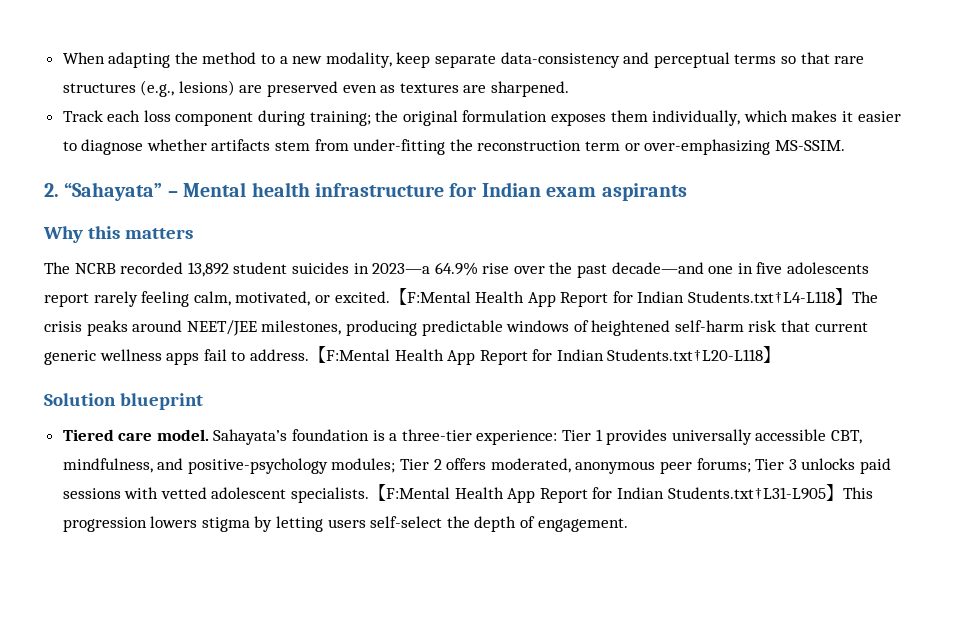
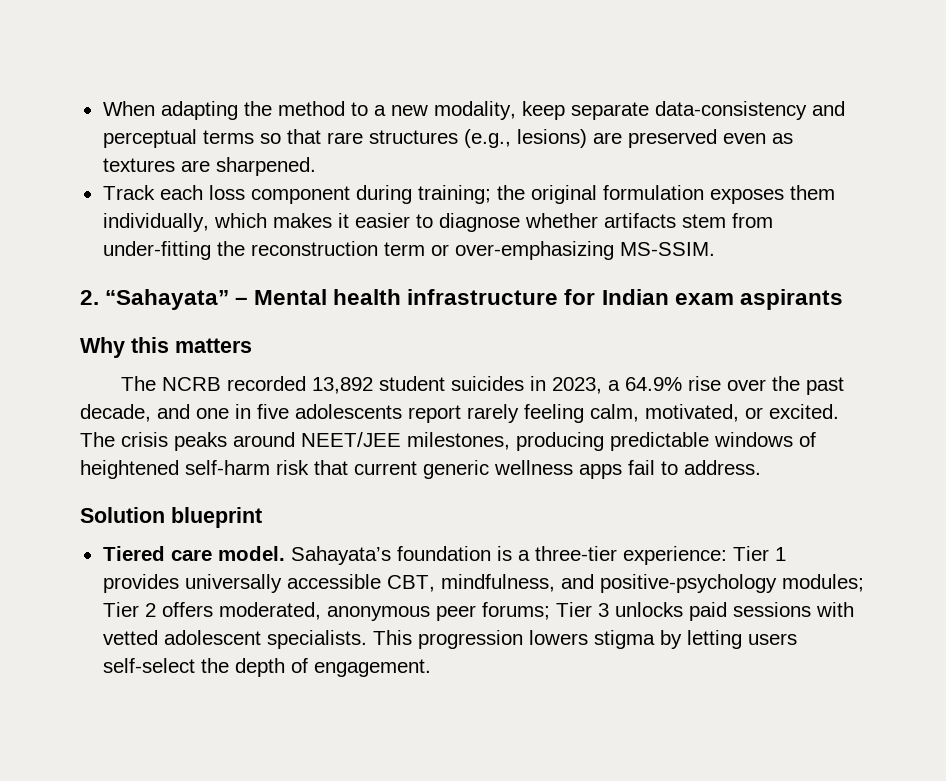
- The NCRB recorded 13,892 student suicides in 2023—a 64.9% rise over the past decade—and one in five adolescents report rarely feeling calm, motivated, or excited.
+ The NCRB recorded 13,892 student suicides in 2023, a 64.9% rise over the past decade, and one in five adolescents report rarely feeling calm, motivated, or excited.
- 【F:Mental Health App Report for Indian Students.txt†L4-L118】The crisis peaks around NEET/JEE milestones, producing predictable windows of heightened self-harm risk that current generic wellness apps fail to address.【F:Mental Health App Report for Indian Students.txt†L20-L118】
+ The crisis peaks around NEET/JEE milestones, producing predictable windows of heightened self-harm risk that current generic wellness apps fail to address.
- 【F:Mental Health App Report for Indian Students.txt†L31-L905】This progression lowers stigma by letting users self-select the depth of engagement.
+ This progression lowers stigma by letting users self-select the depth of engagement.

